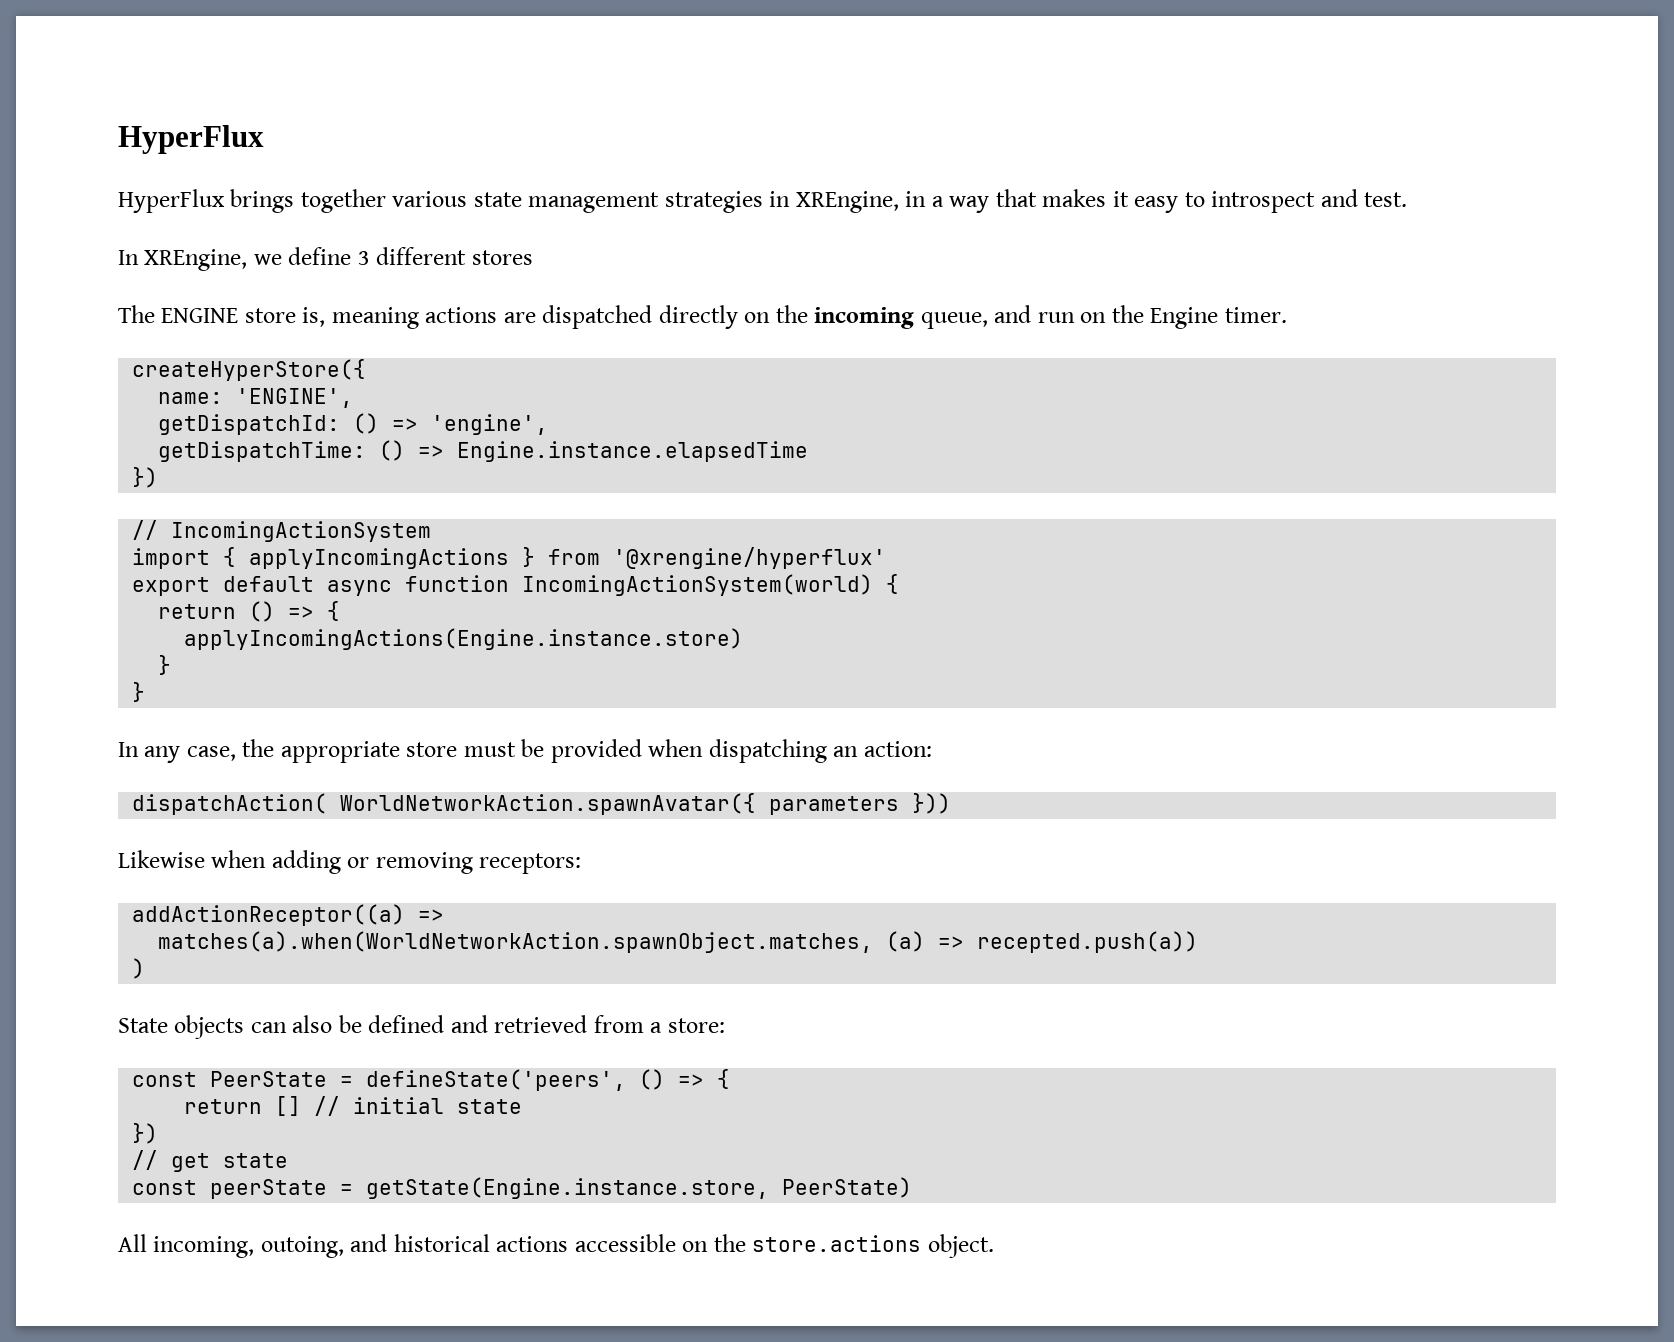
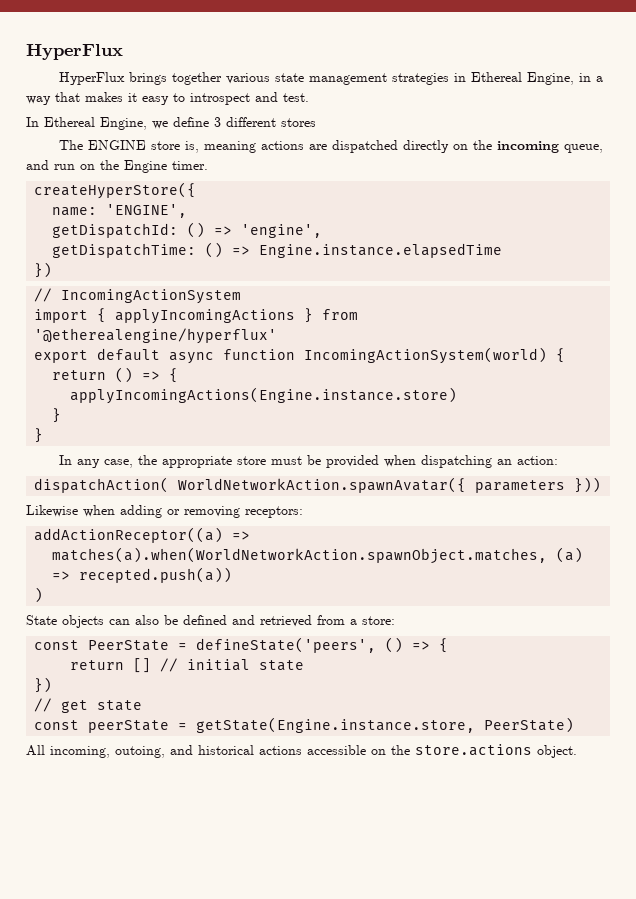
- HyperFlux brings together various state management strategies in XREngine, in a way that makes it easy to introspect and test.
+ HyperFlux brings together various state management strategies in Ethereal Engine, in a way that makes it easy to introspect and test.
- In XREngine, we define 3 different stores
+ In Ethereal Engine, we define 3 different stores
- import { applyIncomingActions } from '@xrengine/hyperflux'
+ import { applyIncomingActions } from '@etherealengine/hyperflux'

